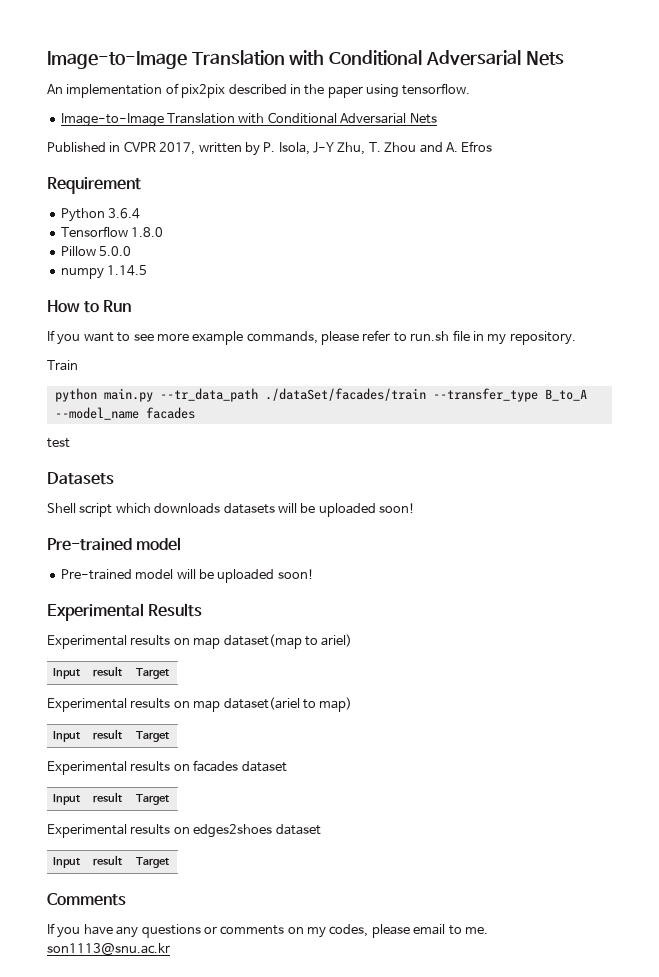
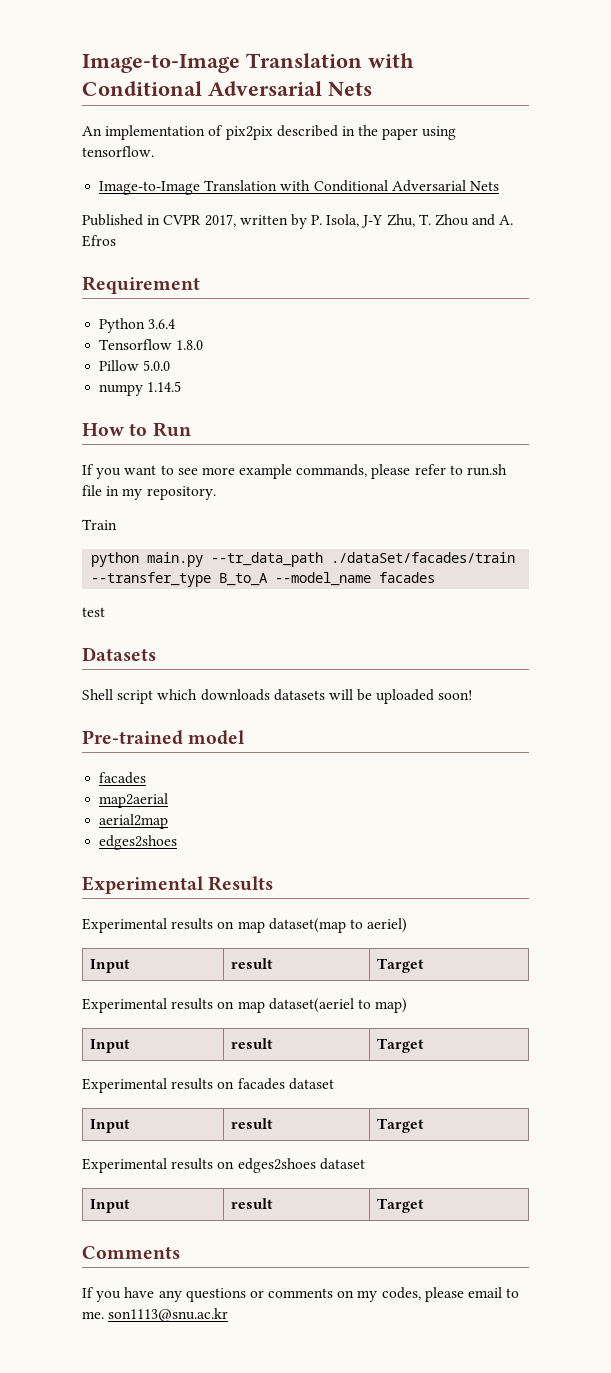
  Shell script which downloads datasets will be uploaded soon!
  Pre-trained model
- Pre-trained model will be uploaded soon!
+ facades
+ map2aerial
+ aerial2map
+ edges2shoes
- Experimental results on map dataset(map to ariel)
+ Experimental results on map dataset(map to aeriel)
- Experimental results on map dataset(ariel to map)
+ Experimental results on map dataset(aeriel to map)

